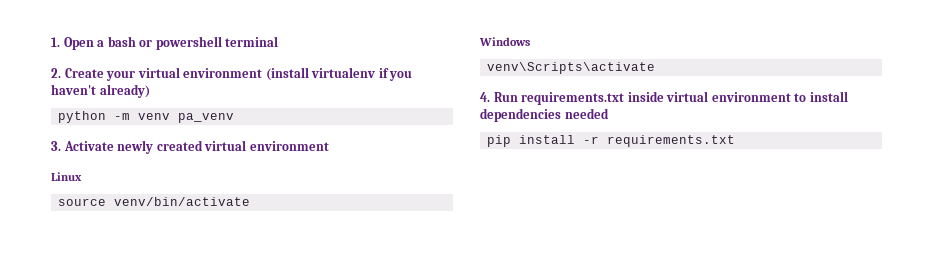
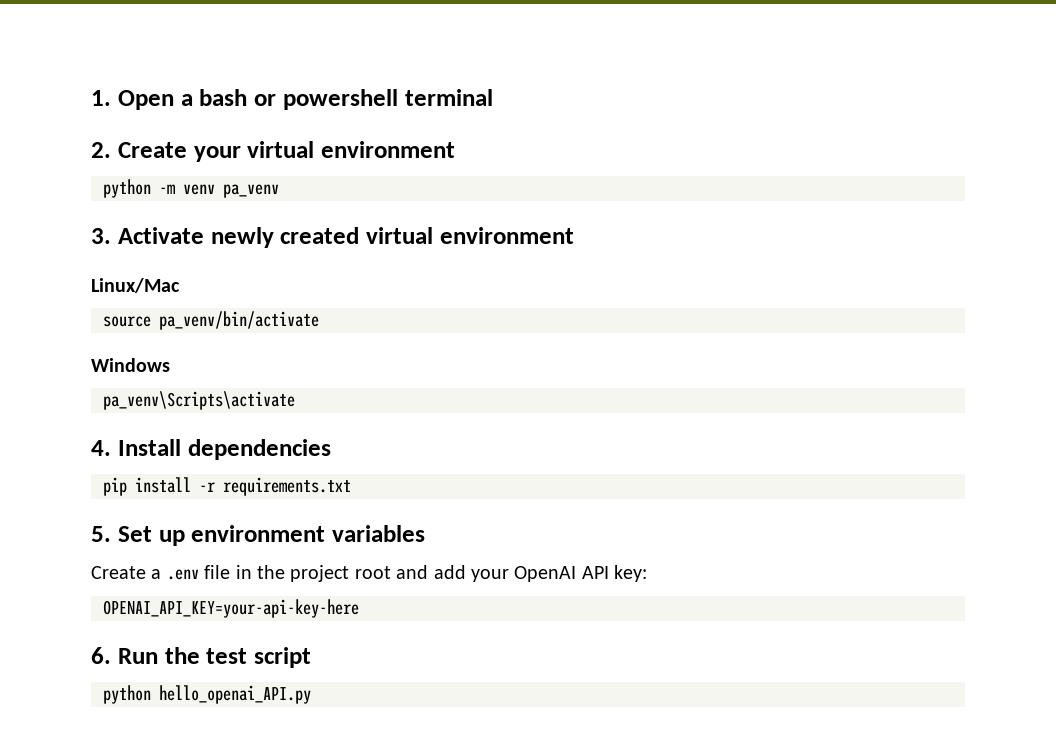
- 2. Create your virtual environment (install virtualenv if you haven't already)
+ 2. Create your virtual environment
- Linux
+ Linux/Mac
- source venv/bin/activate
+ source pa_venv/bin/activate
- venv\Scripts\activate
+ pa_venv\Scripts\activate
- 4. Run requirements.txt inside virtual environment to install dependencies needed
+ 4. Install dependencies
+ 5. Set up environment variables
+ Create a .env file in the project root and add your OpenAI API key:
+ OPENAI_API_KEY=your-api-key-here
+ 6. Run the test script
+ python hello_openai_API.py

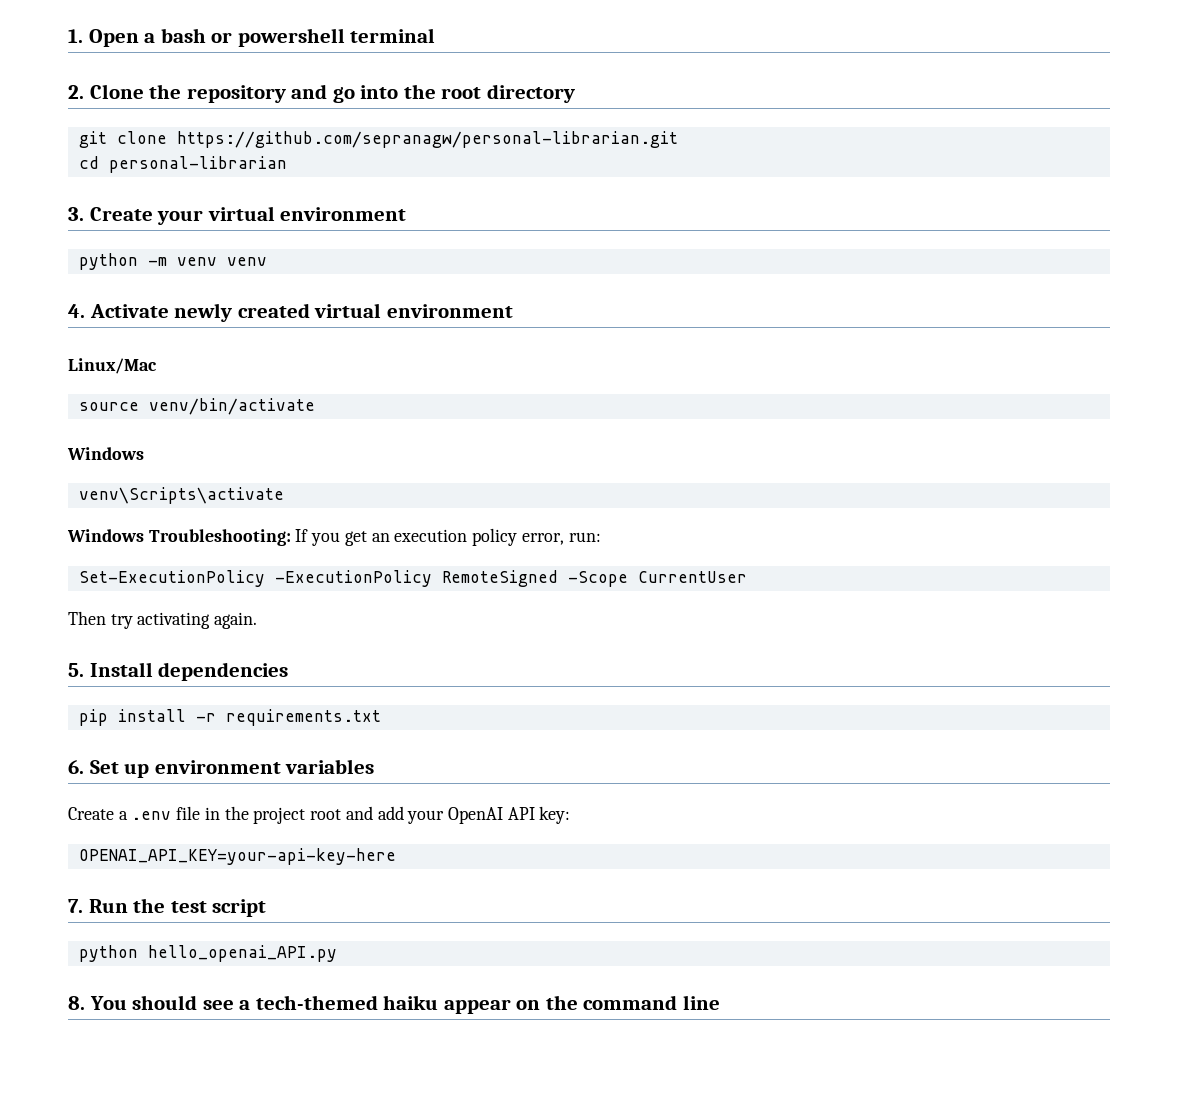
- 2. Create your virtual environment
+ 2. Clone the repository and go into the root directory
+ git clone https://github.com/sepranagw/personal-librarian.git
+ cd personal-librarian
+ 3. Create your virtual environment
- python -m venv pa_venv
- 3. Activate newly created virtual environment
+ python -m venv venv
+ 4. Activate newly created virtual environment
- source pa_venv/bin/activate
+ source venv/bin/activate
- pa_venv\Scripts\activate
- 4. Install dependencies
+ venv\Scripts\activate
+ Windows Troubleshooting: If you get an execution policy error, run:
+ Set-ExecutionPolicy -ExecutionPolicy RemoteSigned -Scope CurrentUser
+ Then try activating again.
+ 5. Install dependencies
- 5. Set up environment variables
+ 6. Set up environment variables
- 6. Run the test script
+ 7. Run the test script
+ 8. You should see a tech-themed haiku appear on the command line

